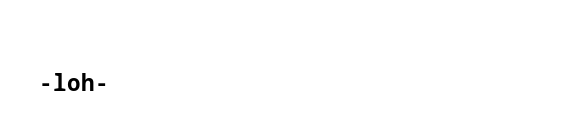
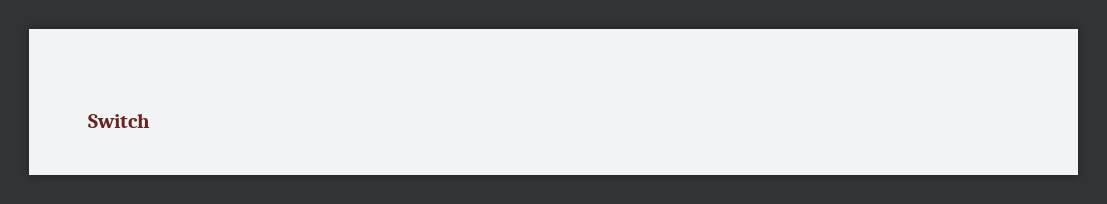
- -loh-
+ Switch

